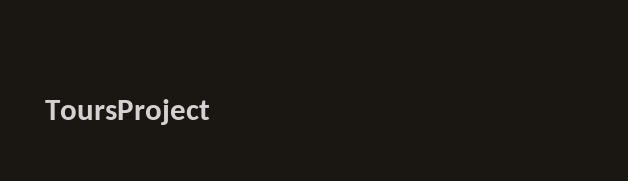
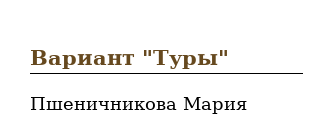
- ToursProject
+ Вариант "Туры"
+ Пшеничникова Мария

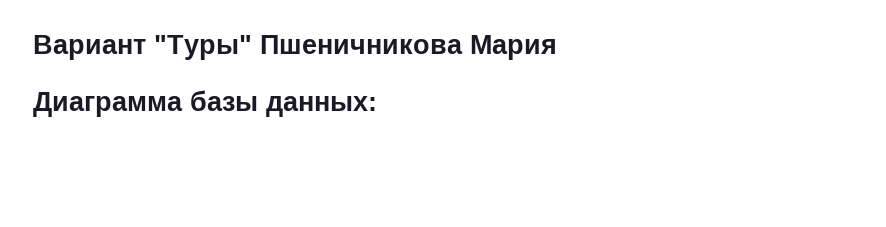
- Вариант "Туры"
- Пшеничникова Мария
+ Вариант "Туры" Пшеничникова Мария
+ Диаграмма базы данных:

